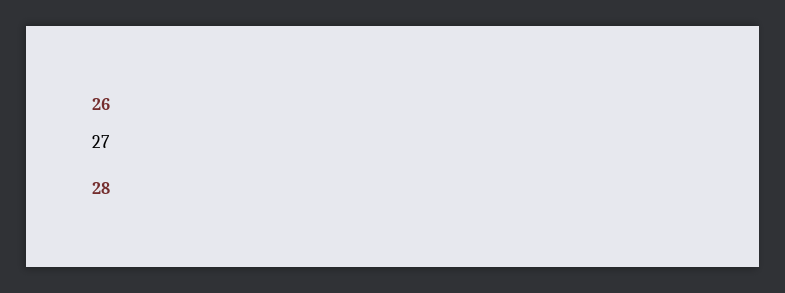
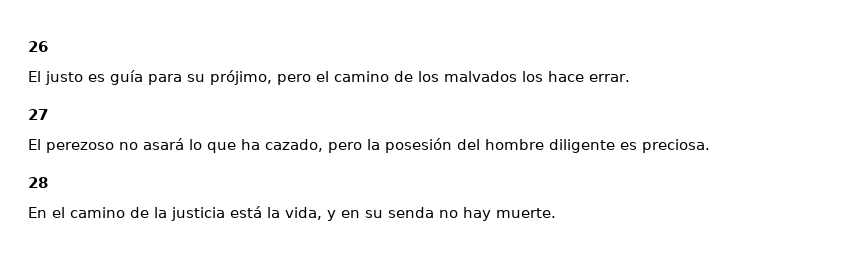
+ El justo es guía para su prójimo, pero el camino de los malvados los hace errar.
  27
+ El perezoso no asará lo que ha cazado, pero la posesión del hombre diligente es preciosa.
  28
+ En el camino de la justicia está la vida, y en su senda no hay muerte.

